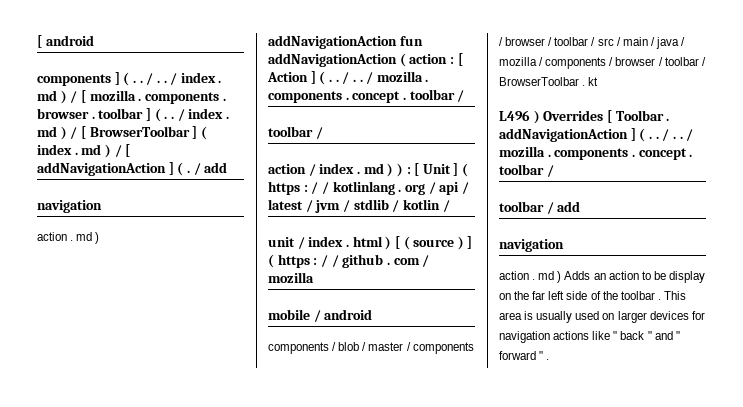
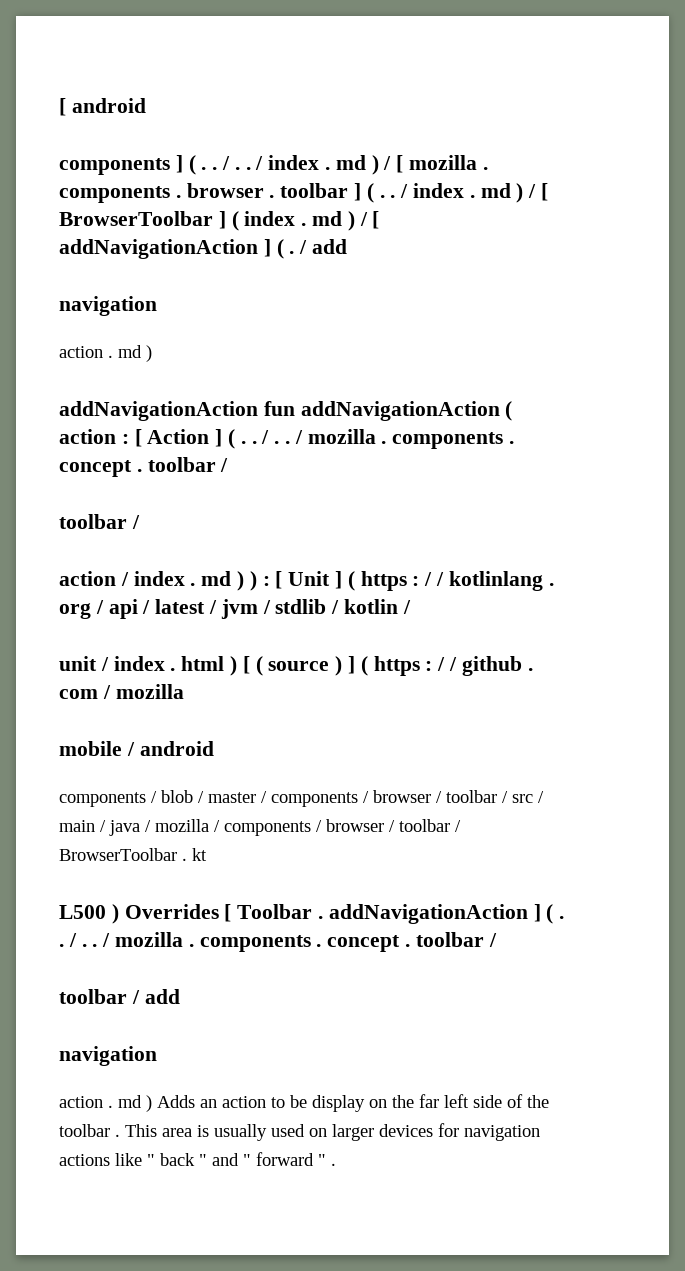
- L496 ) Overrides [ Toolbar . addNavigationAction ] ( . .
+ L500 ) Overrides [ Toolbar . addNavigationAction ] ( . .

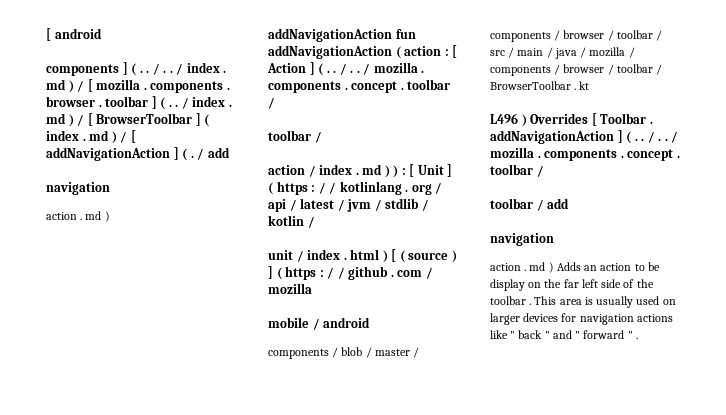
- L500 ) Overrides [ Toolbar . addNavigationAction ] ( . .
+ L496 ) Overrides [ Toolbar . addNavigationAction ] ( . .

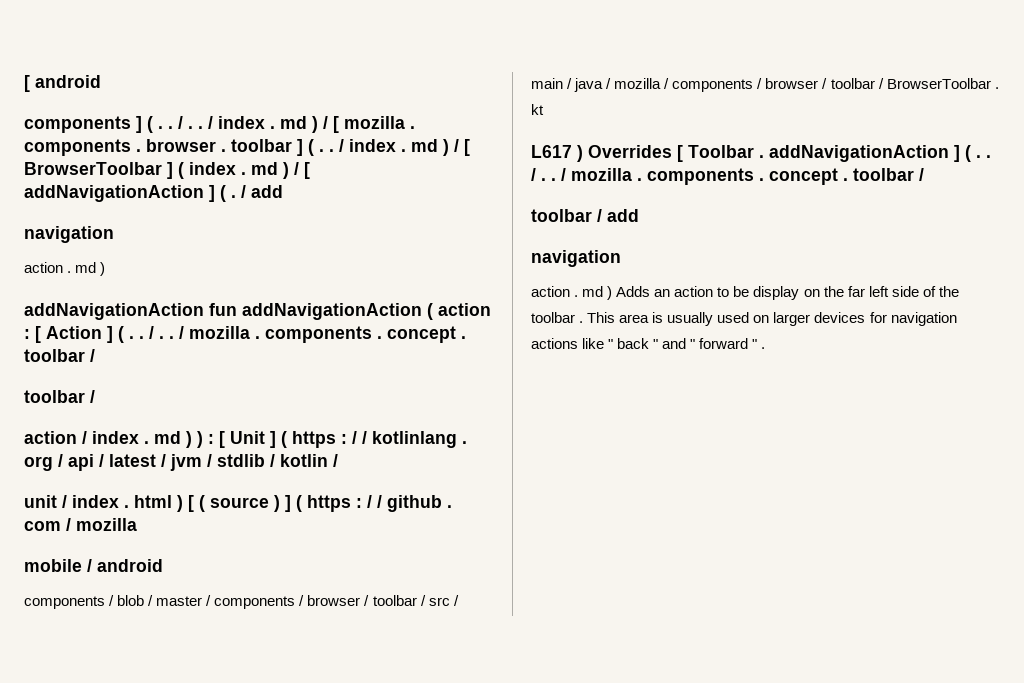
- L496 ) Overrides [ Toolbar . addNavigationAction ] ( . .
+ L617 ) Overrides [ Toolbar . addNavigationAction ] ( . .

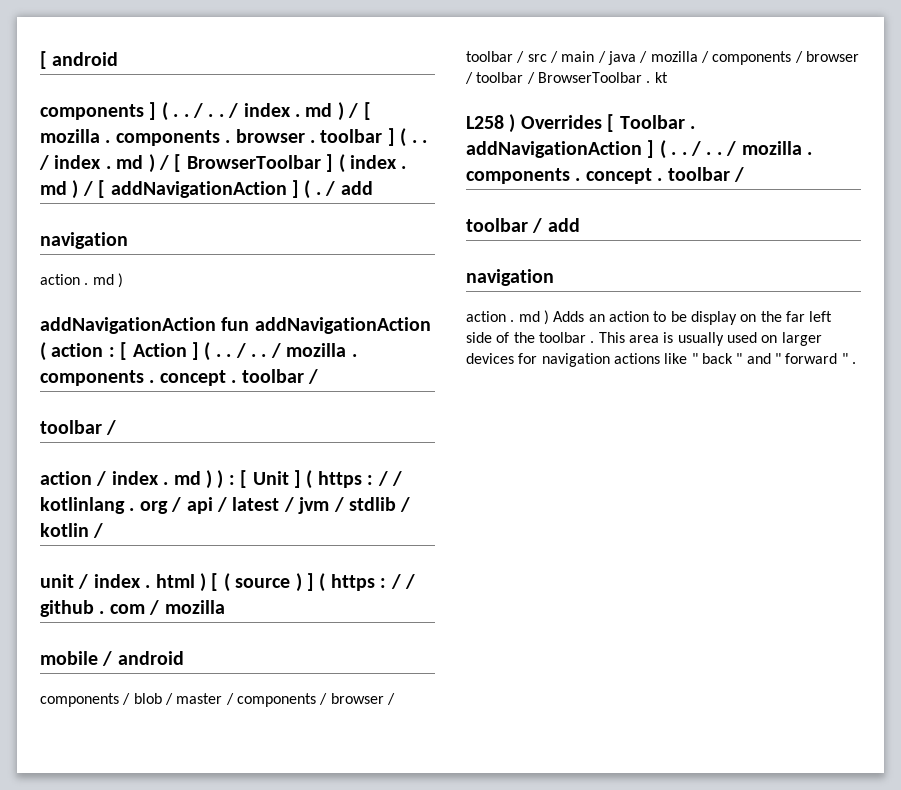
- L617 ) Overrides [ Toolbar . addNavigationAction ] ( . .
+ L258 ) Overrides [ Toolbar . addNavigationAction ] ( . .

